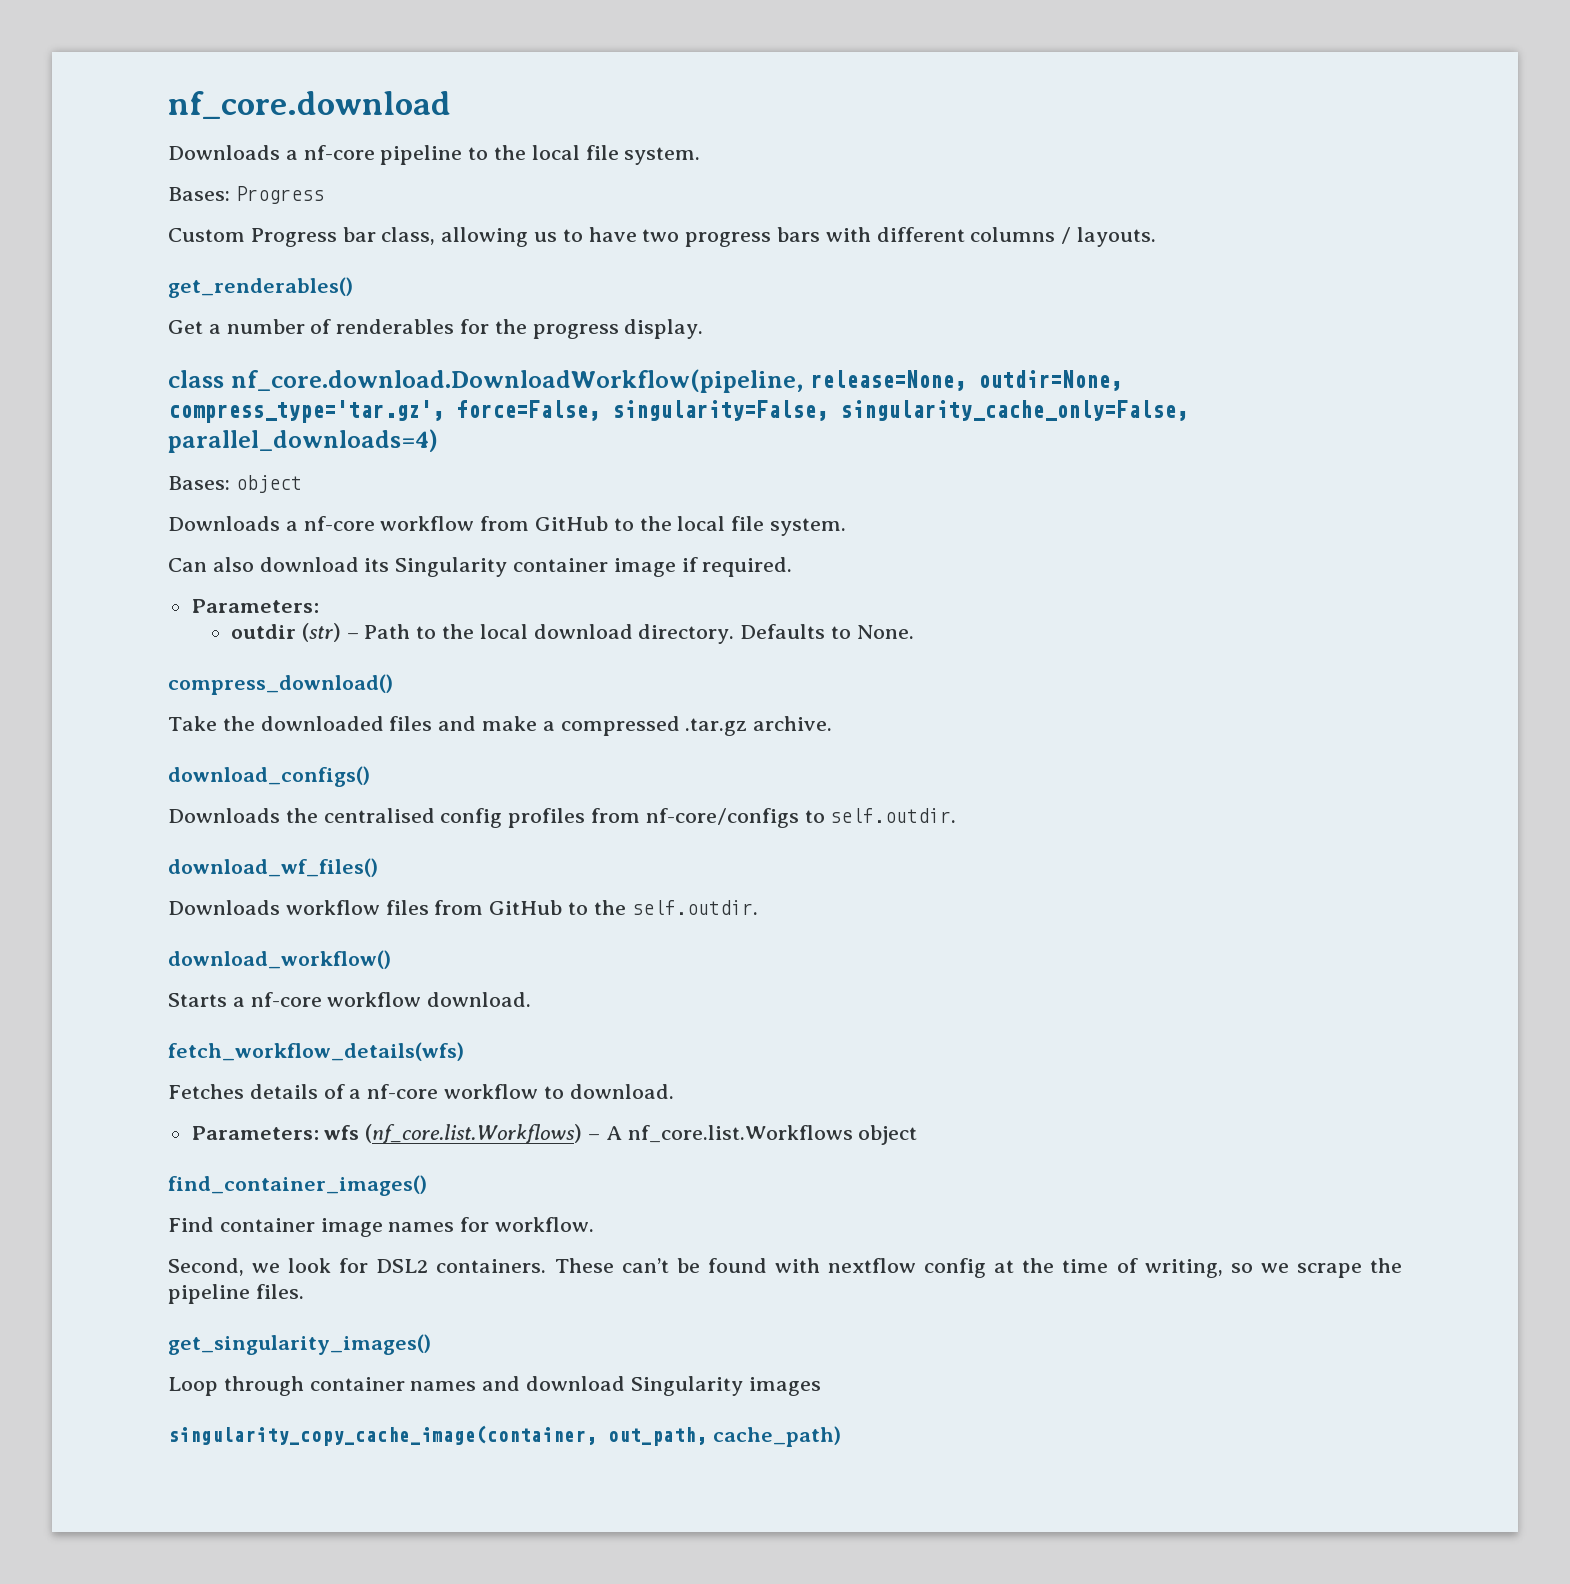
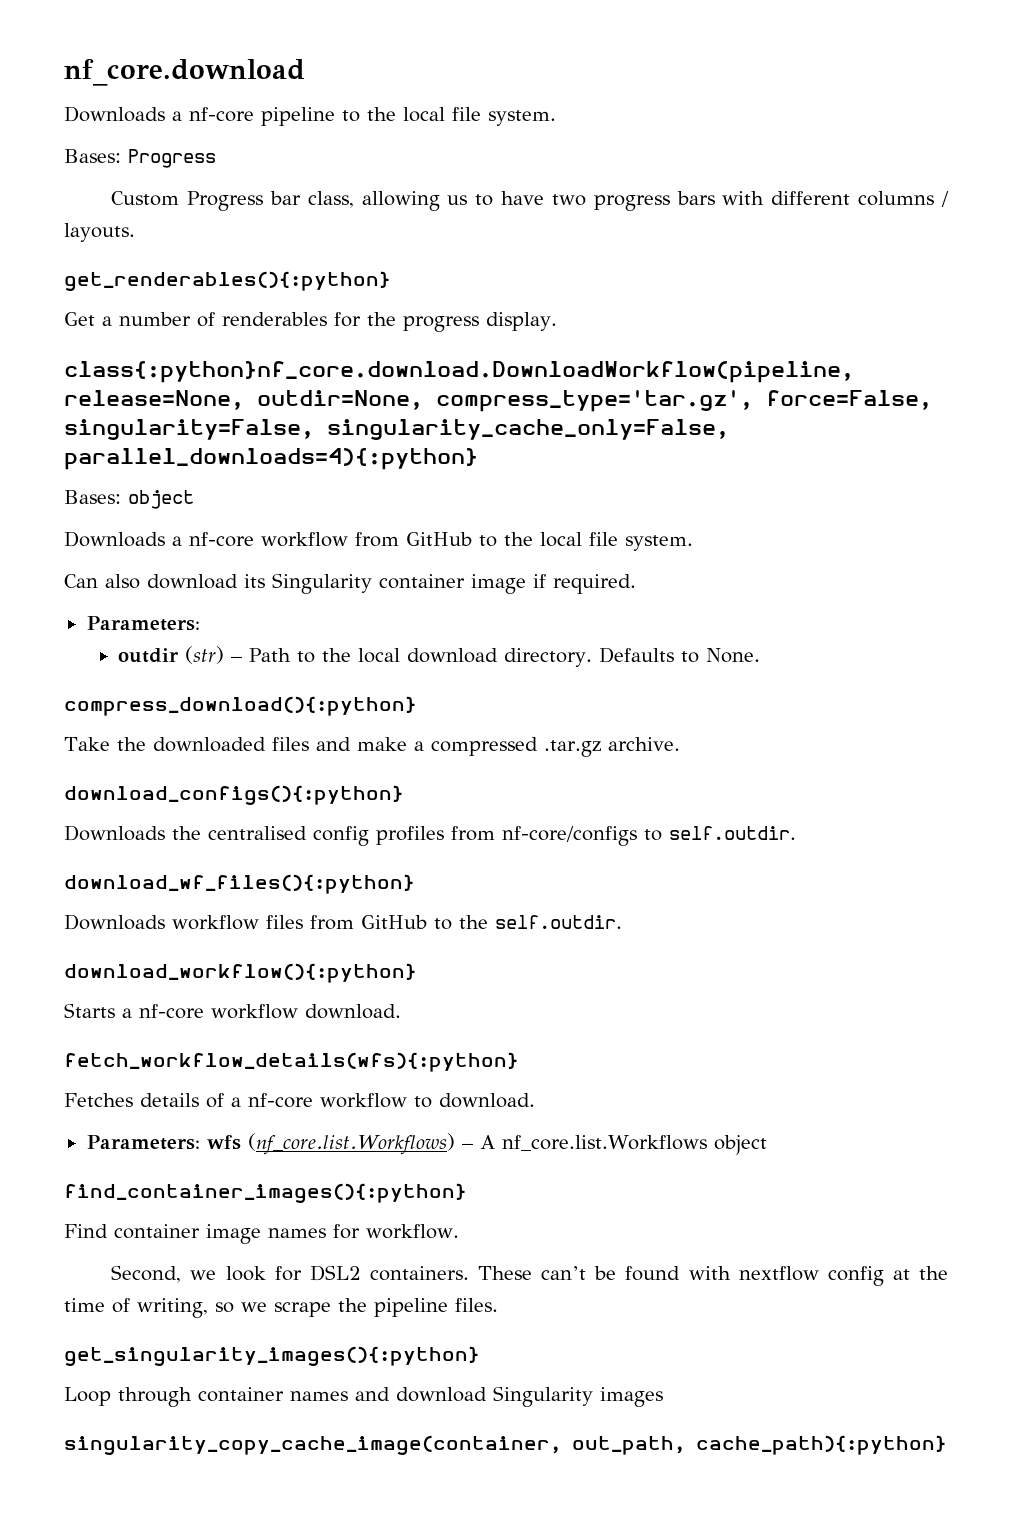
- get_renderables()
+ get_renderables(){:python}
- class nf_core.download.DownloadWorkflow(pipeline, release=None, outdir=None, compress_type='tar.gz', force=False, singularity=False, singularity_cache_only=False, parallel_downloads=4)
+ class{:python}nf_core.download.DownloadWorkflow(pipeline, release=None, outdir=None, compress_type='tar.gz', force=False, singularity=False, singularity_cache_only=False, parallel_downloads=4){:python}
- compress_download()
+ compress_download(){:python}
- download_configs()
+ download_configs(){:python}
- download_wf_files()
+ download_wf_files(){:python}
- download_workflow()
+ download_workflow(){:python}
- fetch_workflow_details(wfs)
+ fetch_workflow_details(wfs){:python}
- find_container_images()
+ find_container_images(){:python}
- get_singularity_images()
+ get_singularity_images(){:python}
- singularity_copy_cache_image(container, out_path, cache_path)
+ singularity_copy_cache_image(container, out_path, cache_path){:python}

